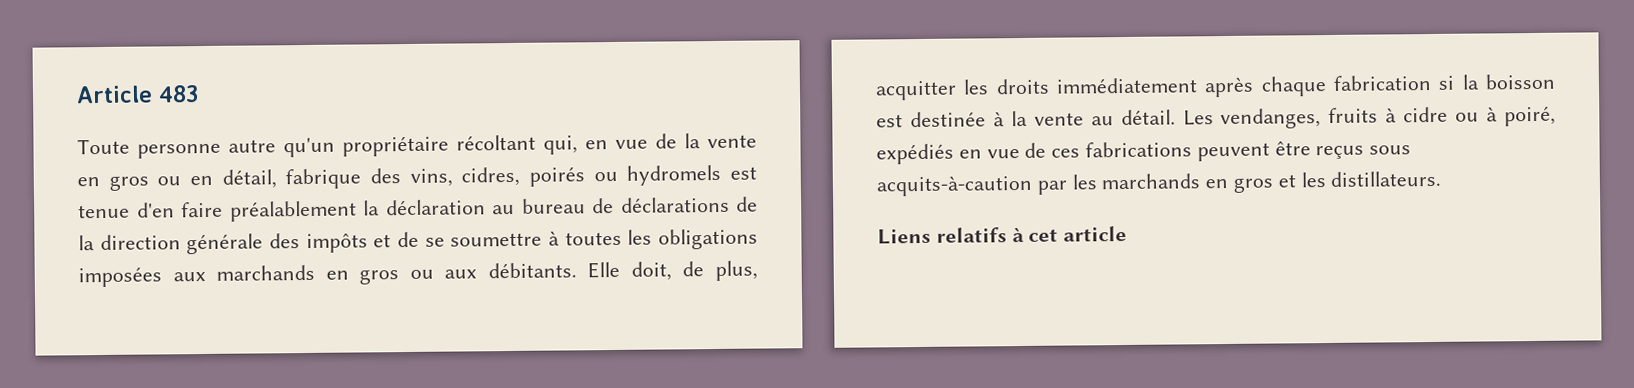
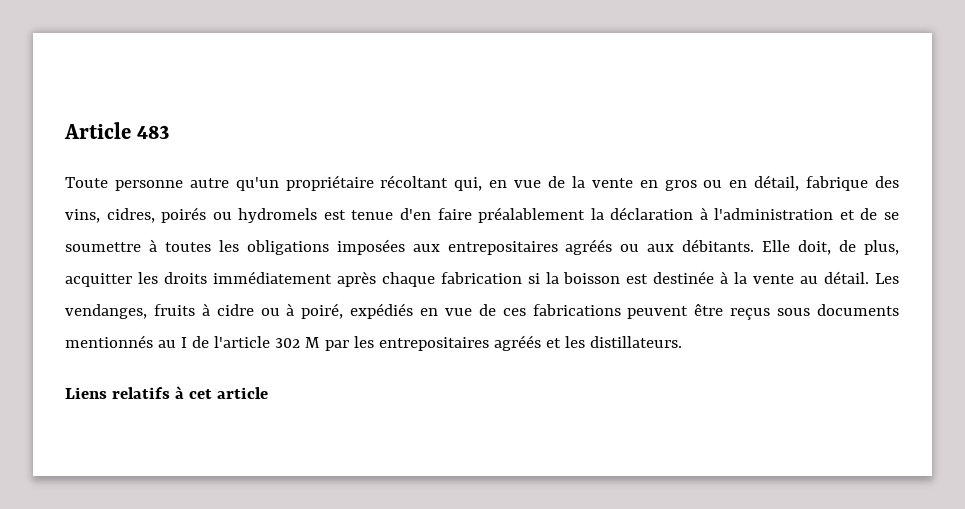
- Toute personne autre qu'un propriétaire récoltant qui, en vue de la vente en gros ou en détail, fabrique des vins, cidres, poirés ou hydromels est tenue d'en faire préalablement la déclaration au bureau de déclarations de la direction générale des impôts et de se soumettre à toutes les obligations imposées aux marchands en gros ou aux débitants.
+ Toute personne autre qu'un propriétaire récoltant qui, en vue de la vente en gros ou en détail, fabrique des vins, cidres, poirés ou hydromels est tenue d'en faire préalablement la déclaration à l'administration et de se soumettre à toutes les obligations imposées aux entrepositaires agréés ou aux débitants.
- Les vendanges, fruits à cidre ou à poiré, expédiés en vue de ces fabrications peuvent être reçus sous acquits-à-caution par les marchands en gros et les distillateurs.
+ Les vendanges, fruits à cidre ou à poiré, expédiés en vue de ces fabrications peuvent être reçus sous documents mentionnés au I de l'article 302 M par les entrepositaires agréés et les distillateurs.

